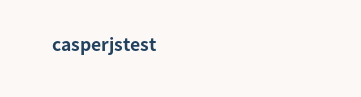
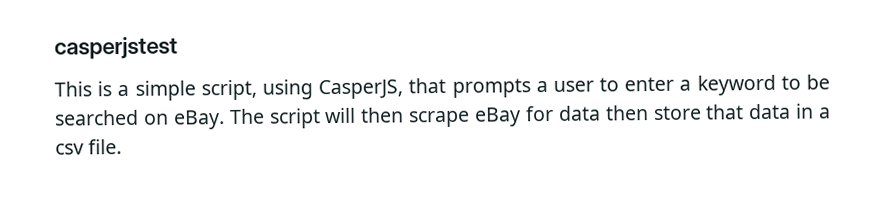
+ This is a simple script, using CasperJS, that prompts a user to enter a keyword to be searched on eBay. The script will then scrape eBay for data then store that data in a csv file.

